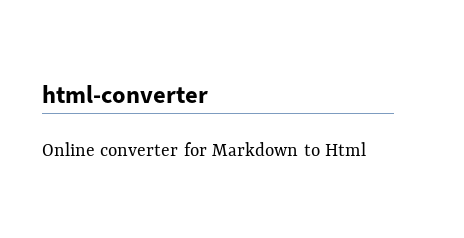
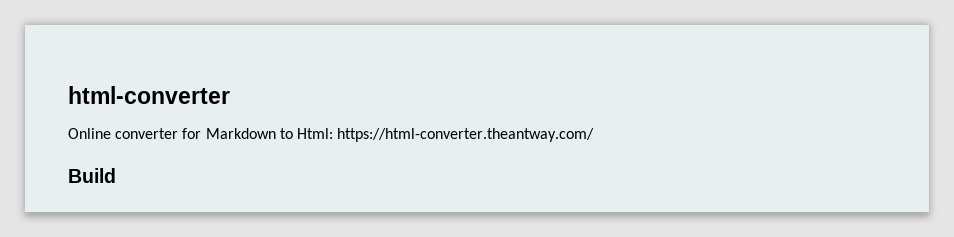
- Online converter for Markdown to Html
+ Online converter for Markdown to Html: https://html-converter.theantway.com/
+ Build

